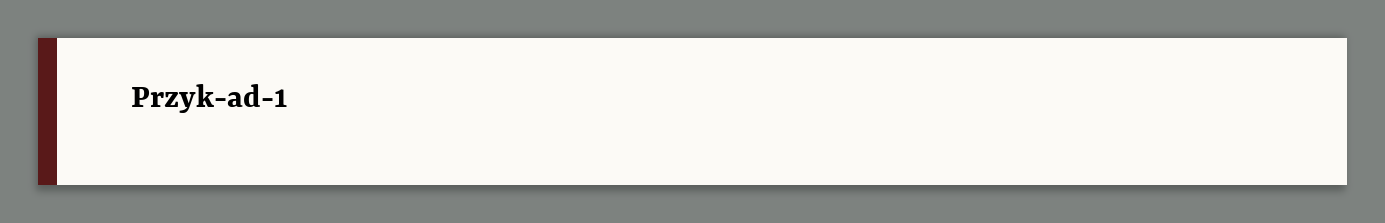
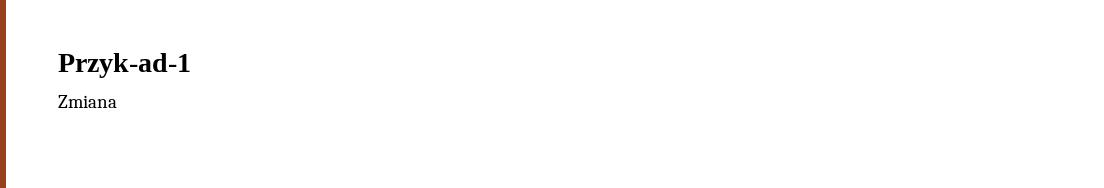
+ Zmiana

